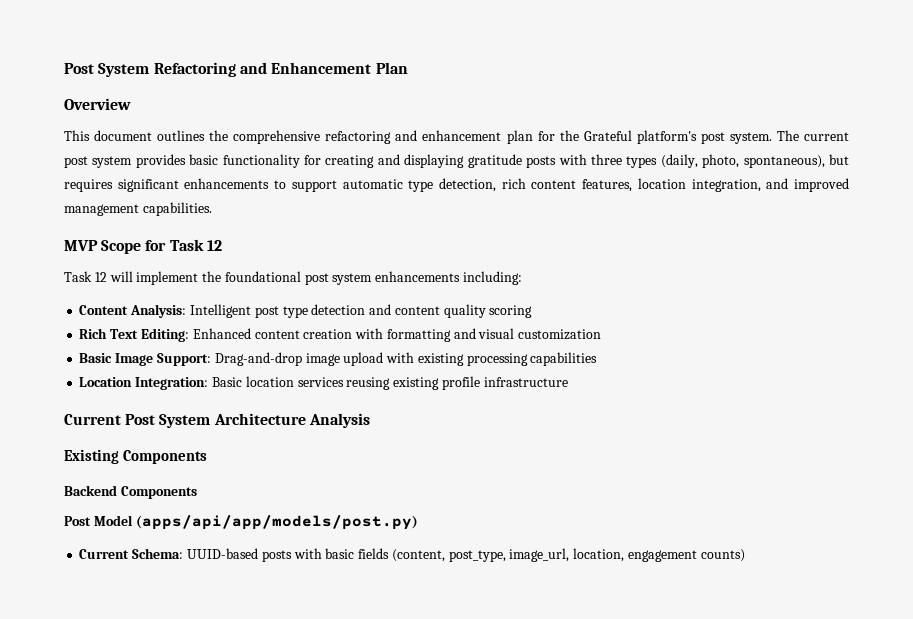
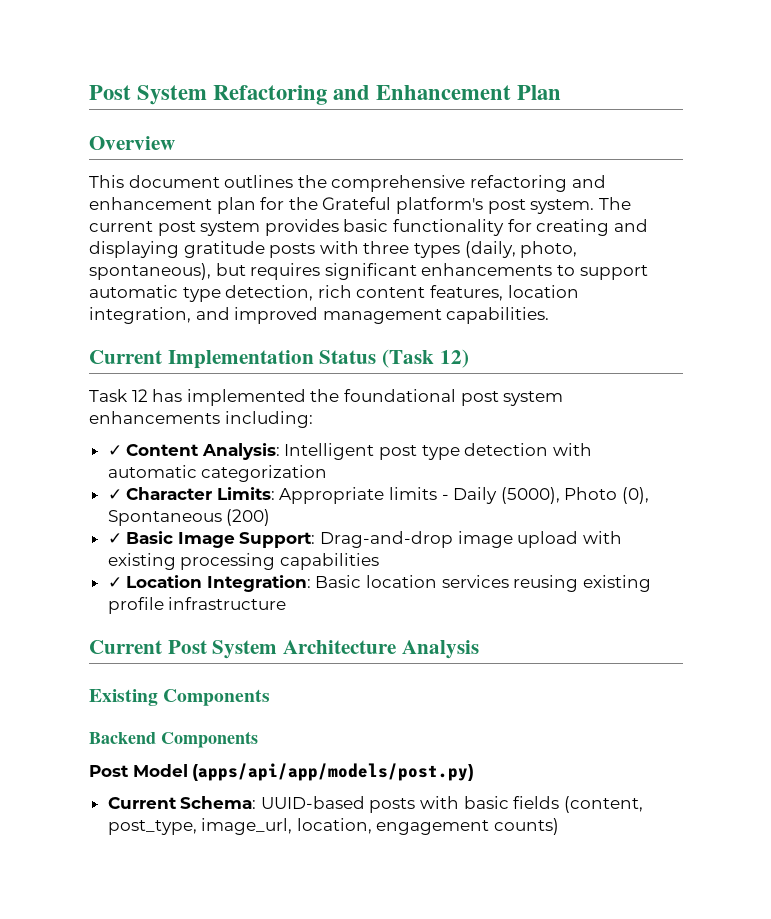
- MVP Scope for Task 12
- Task 12 will implement the foundational post system enhancements including:
+ Current Implementation Status (Task 12)
+ Task 12 has implemented the foundational post system enhancements including:
- Content Analysis: Intelligent post type detection and content quality scoring
- Rich Text Editing: Enhanced content creation with formatting and visual customization
- Basic Image Support: Drag-and-drop image upload with existing processing capabilities
+ ✓ Content Analysis: Intelligent post type detection with automatic categorization
+ ✓ Character Limits: Appropriate limits - Daily (5000), Photo (0), Spontaneous (200)
+ ✓ Basic Image Support: Drag-and-drop image upload with existing processing capabilities
- Location Integration: Basic location services reusing existing profile infrastructure
+ ✓ Location Integration: Basic location services reusing existing profile infrastructure

